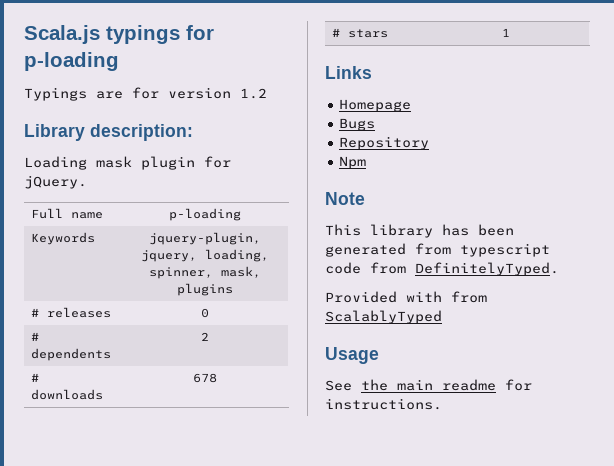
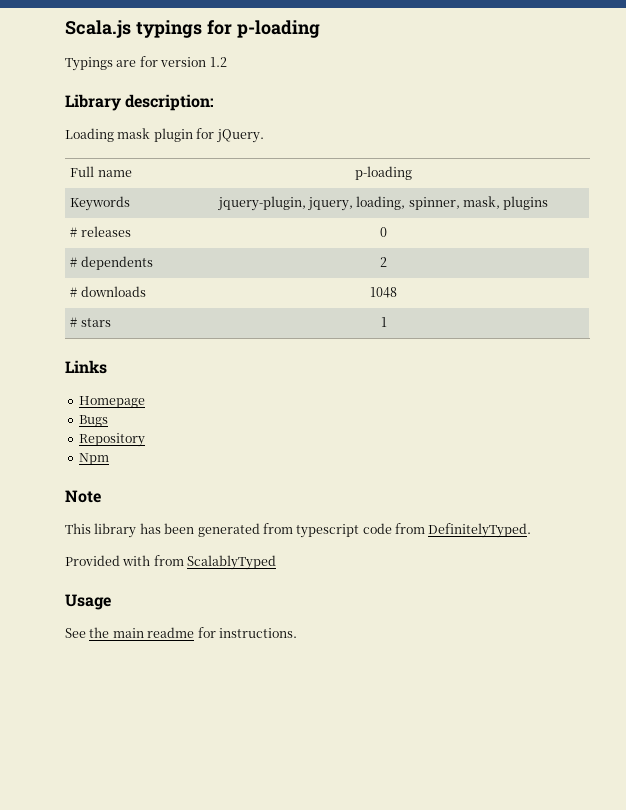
- # downloads | 678
+ # downloads | 1048

